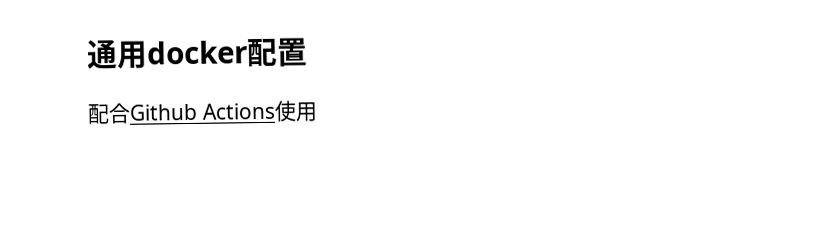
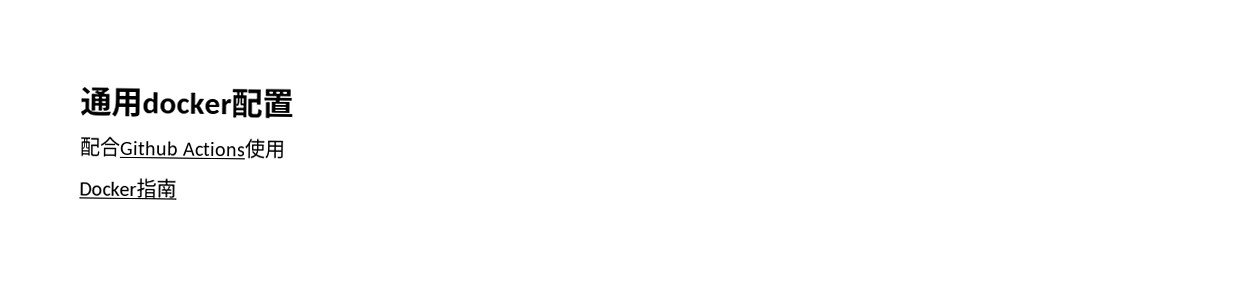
+ Docker指南

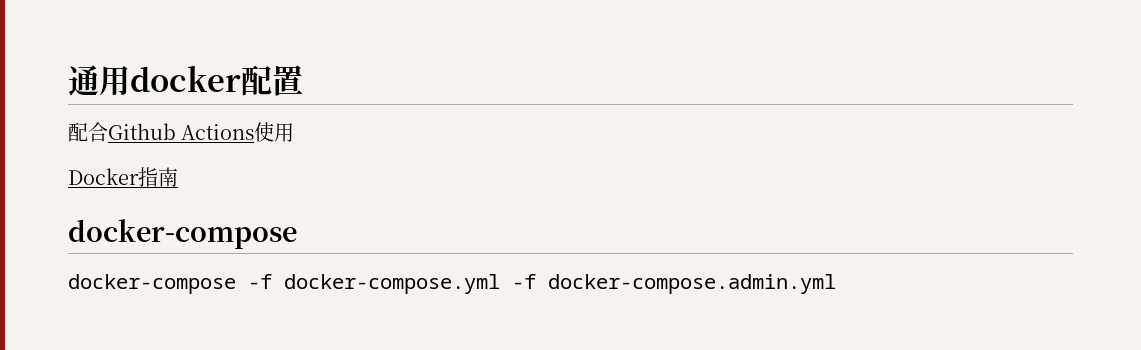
  Docker指南
+ docker-compose
+ docker-compose -f docker-compose.yml -f docker-compose.admin.yml

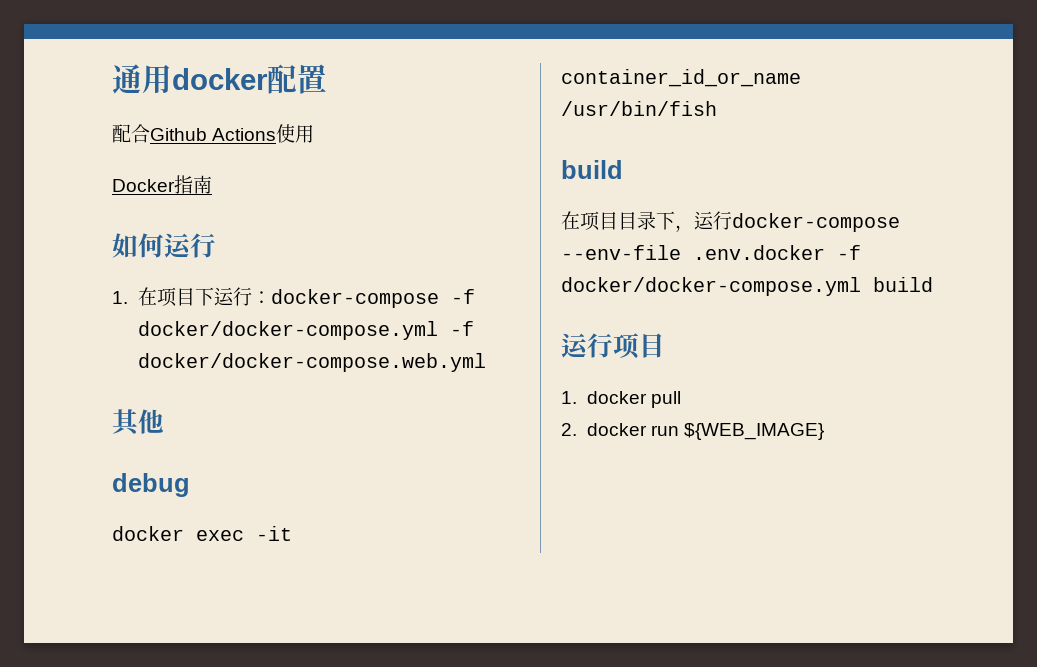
  Docker指南
- docker-compose
- docker-compose -f docker-compose.yml -f docker-compose.admin.yml
+ 如何运行
+ 1.在项目下运行：docker-compose -f docker/docker-compose.yml -f docker/docker-compose.web.yml
+ 其他
+ debug
+ docker exec -it container_id_or_name /usr/bin/fish
+ build
+ 在项目目录下，运行docker-compose --env-file .env.docker -f docker/docker-compose.yml build
+ 运行项目
+ 1. docker pull
+ 2. docker run ${WEB_IMAGE}

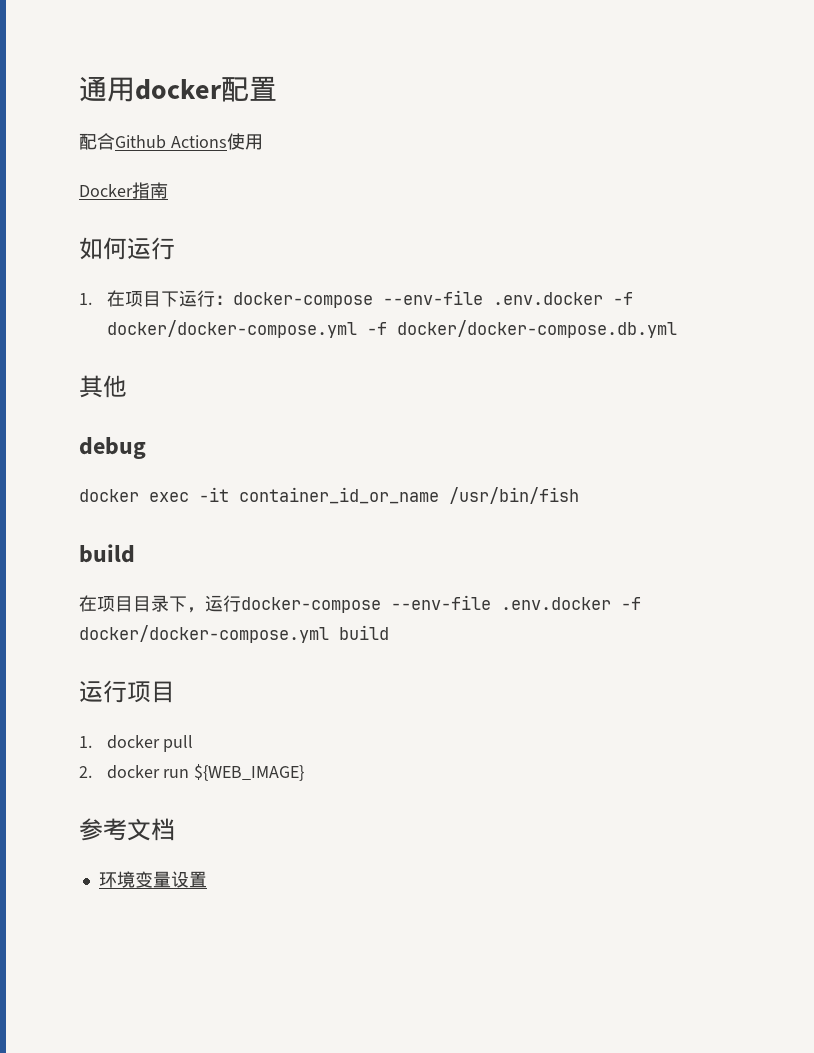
- 1.在项目下运行：docker-compose -f docker/docker-compose.yml -f docker/docker-compose.web.yml
+ 1.在项目下运行：docker-compose --env-file .env.docker -f docker/docker-compose.yml -f docker/docker-compose.db.yml
+ 参考文档
+ 环境变量设置

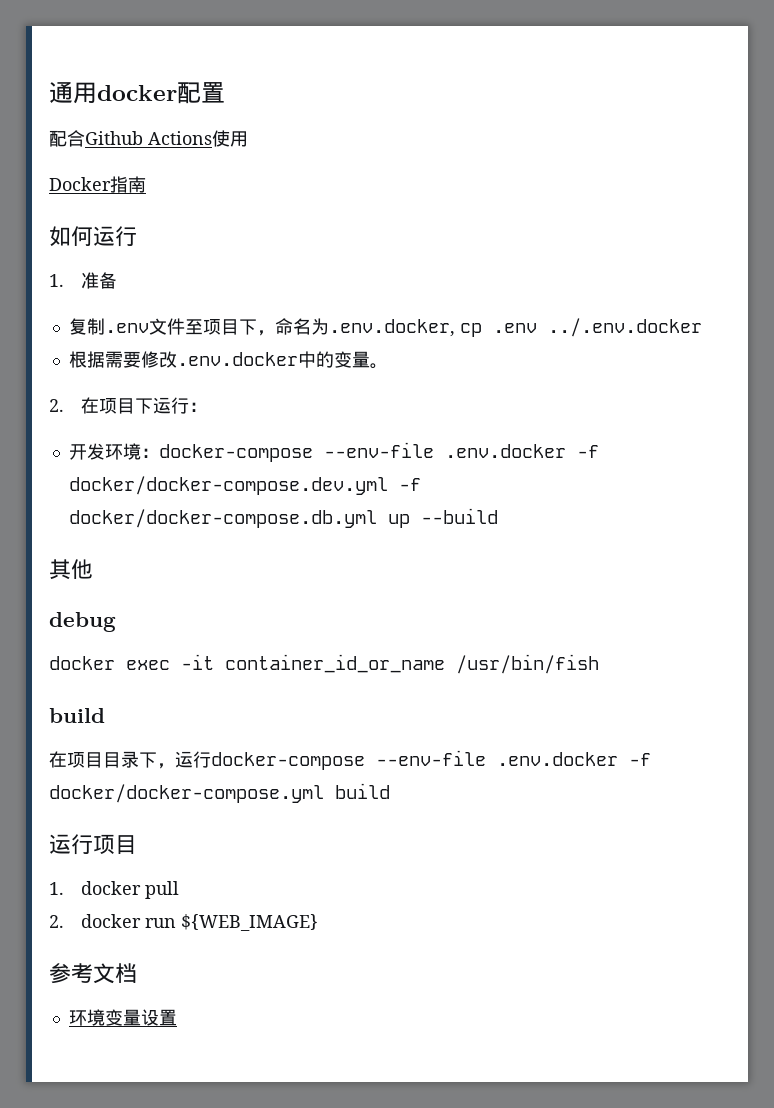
- 1.在项目下运行：docker-compose --env-file .env.docker -f docker/docker-compose.yml -f docker/docker-compose.db.yml
+ 1.准备
+ 复制.env文件至项目下，命名为.env.docker, cp .env ../.env.docker
+ 根据需要修改.env.docker中的变量。
+ 2.在项目下运行：
+ 开发环境：docker-compose --env-file .env.docker -f docker/docker-compose.dev.yml -f docker/docker-compose.db.yml up --build

